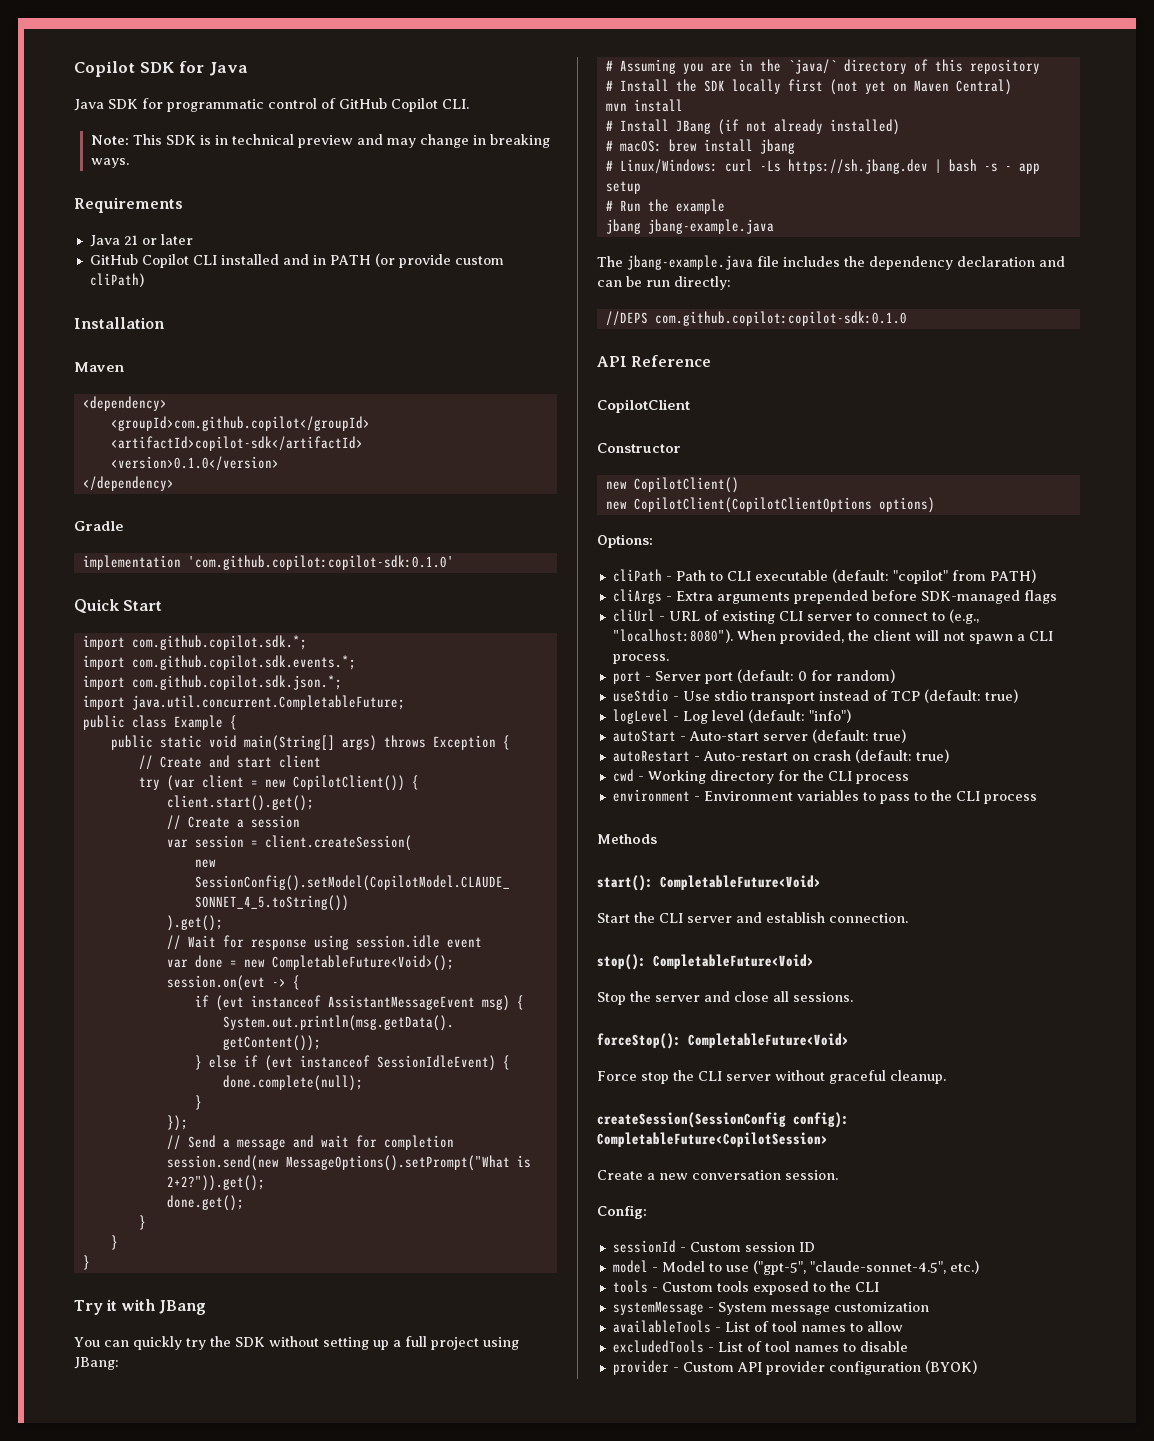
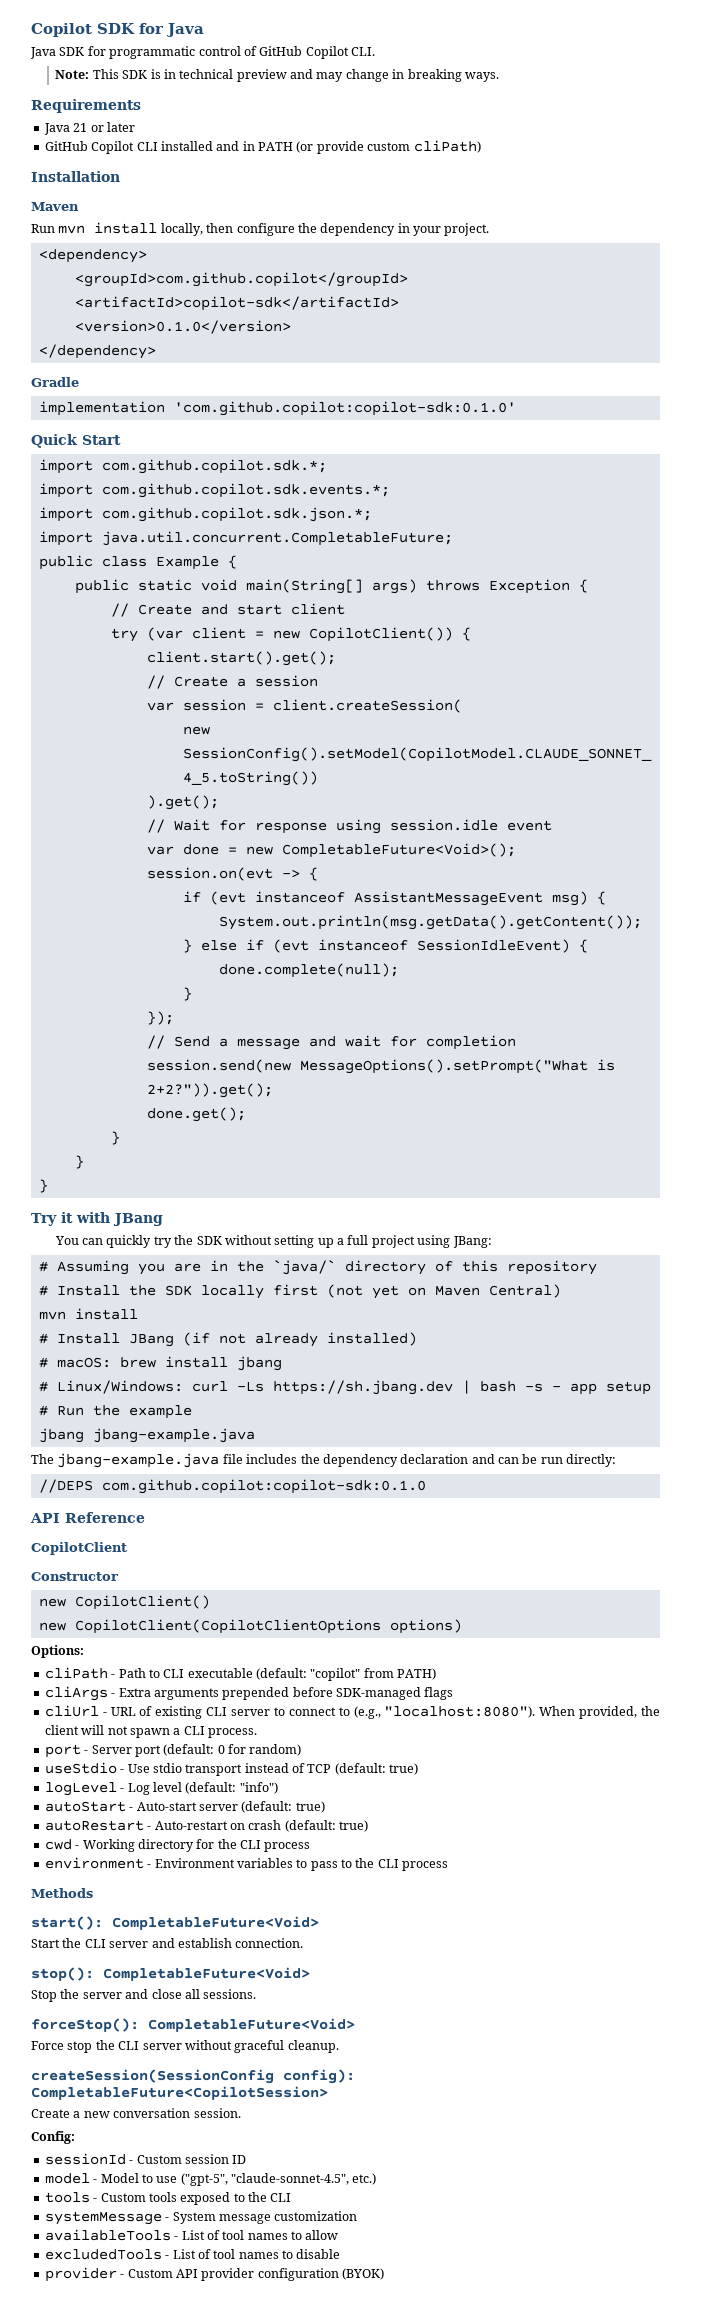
+ Run mvn install locally, then configure the dependency in your project.

